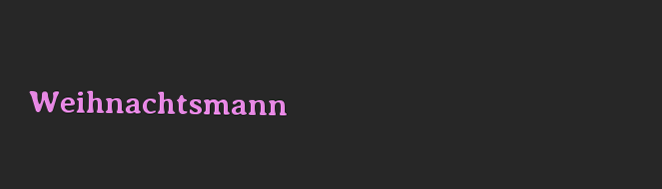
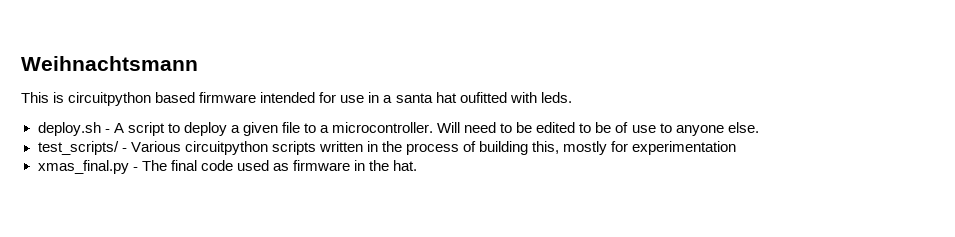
+ This is circuitpython based firmware intended for use in a santa hat oufitted with leds.
+ deploy.sh - A script to deploy a given file to a microcontroller. Will need to be edited to be of use to anyone else.
+ test_scripts/ - Various circuitpython scripts written in the process of building this, mostly for experimentation
+ xmas_final.py - The final code used as firmware in the hat.

